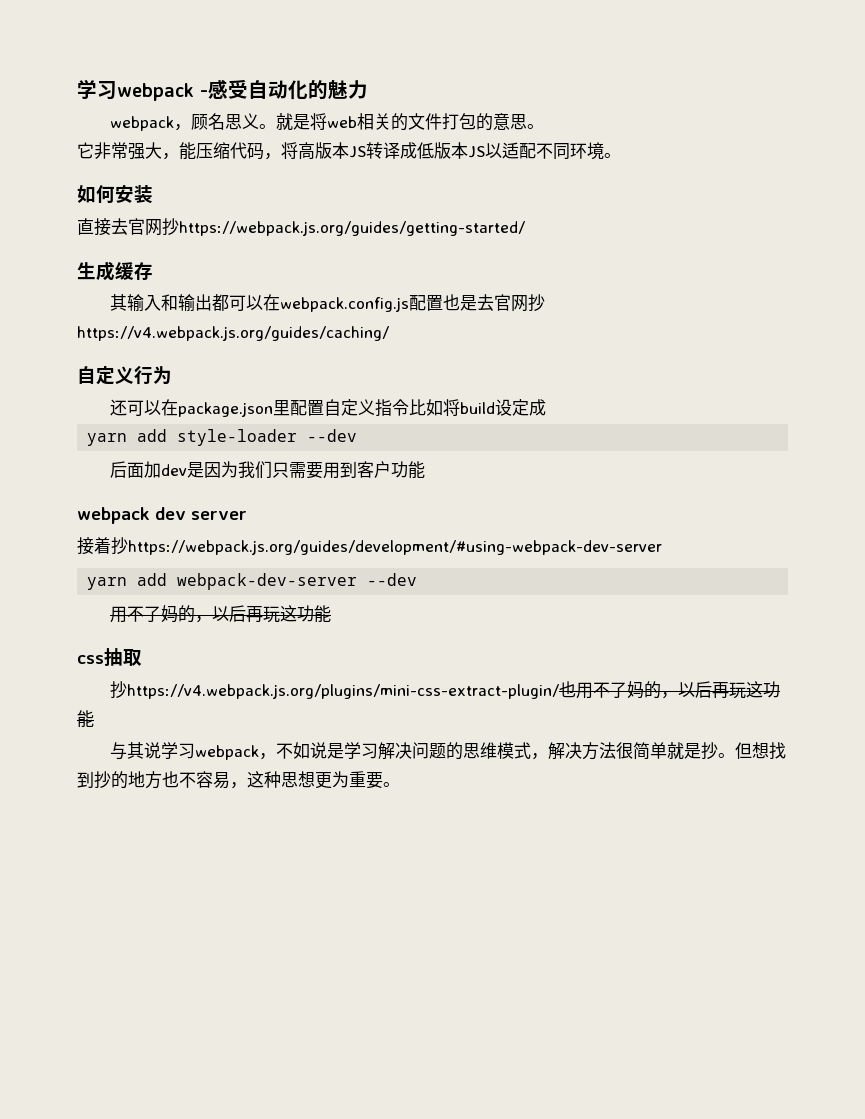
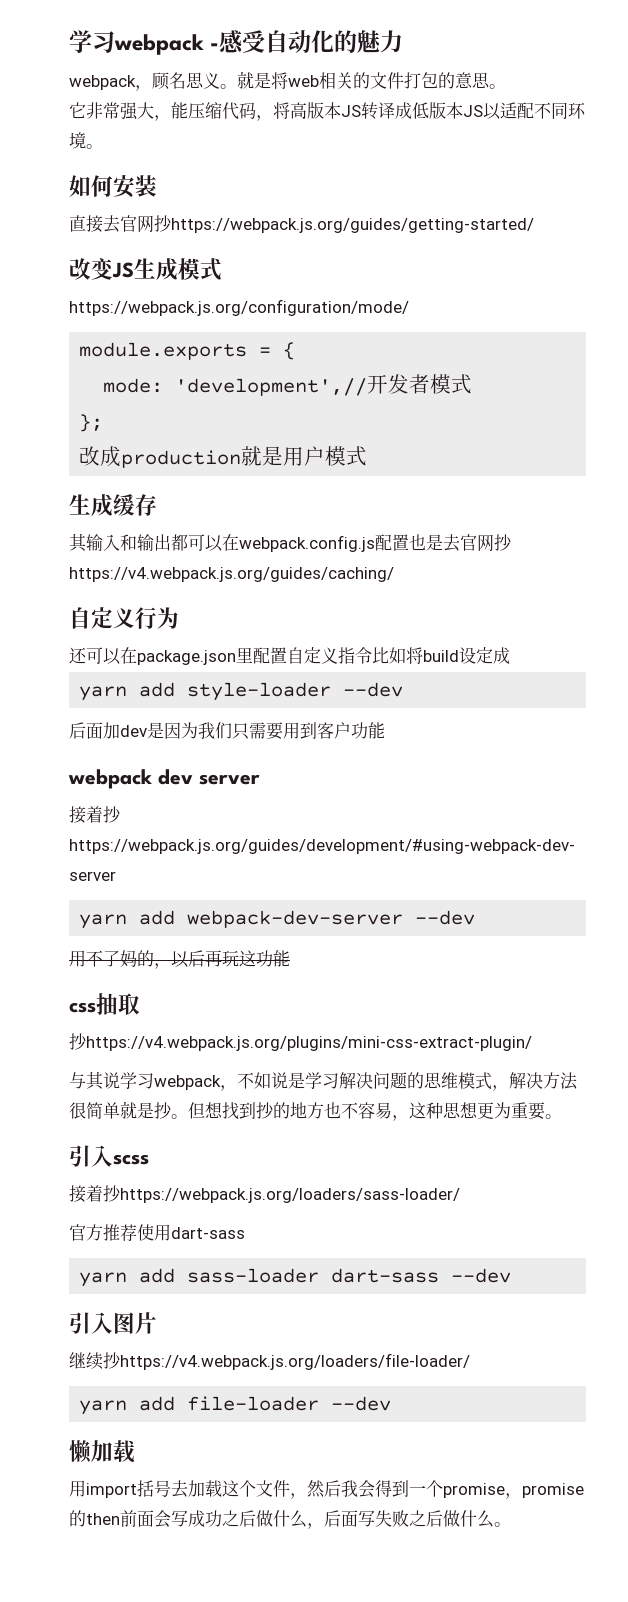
+ 改变JS生成模式
+ https://webpack.js.org/configuration/mode/
+ module.exports = {
+ mode: 'development',//开发者模式
+ };
+ 改成production就是用户模式
- 抄https://v4.webpack.js.org/plugins/mini-css-extract-plugin/也用不了妈的，以后再玩这功能
+ 抄https://v4.webpack.js.org/plugins/mini-css-extract-plugin/
+ 引入scss
+ 接着抄https://webpack.js.org/loaders/sass-loader/
+ 官方推荐使用dart-sass
+ yarn add sass-loader dart-sass --dev
+ 引入图片
+ 继续抄https://v4.webpack.js.org/loaders/file-loader/
+ yarn add file-loader --dev
+ 懒加载
+ 用import括号去加载这个文件，然后我会得到一个promise，promise的then前面会写成功之后做什么，后面写失败之后做什么。

